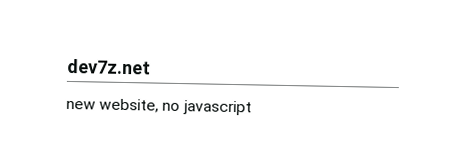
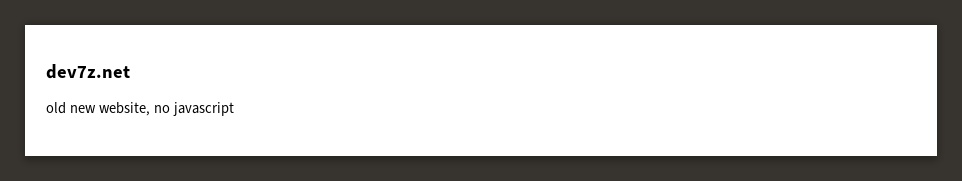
- new website, no javascript
+ old new website, no javascript

